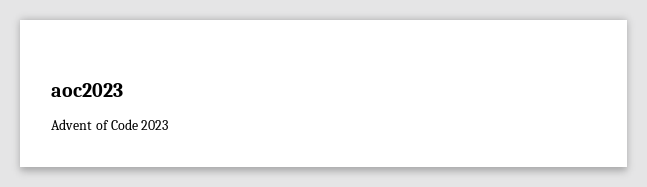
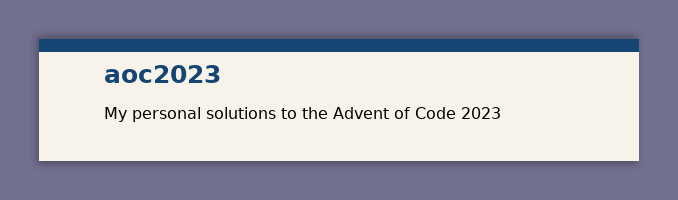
- Advent of Code 2023
+ My personal solutions to the Advent of Code 2023

